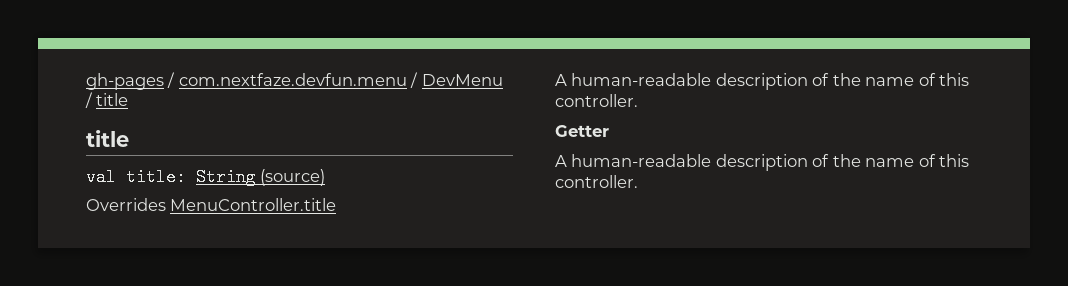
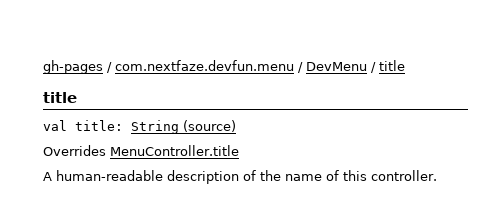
- Getter
- A human-readable description of the name of this controller.

